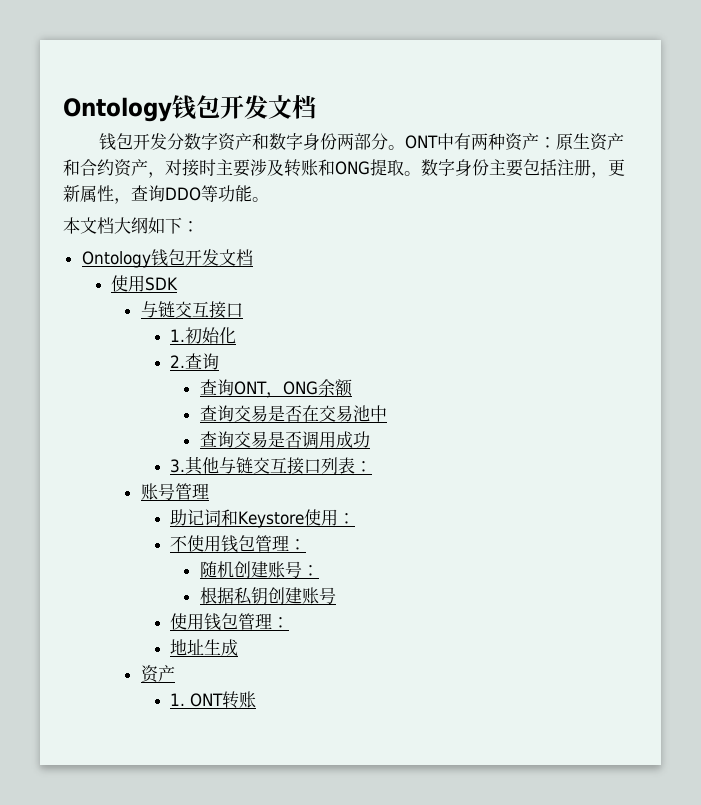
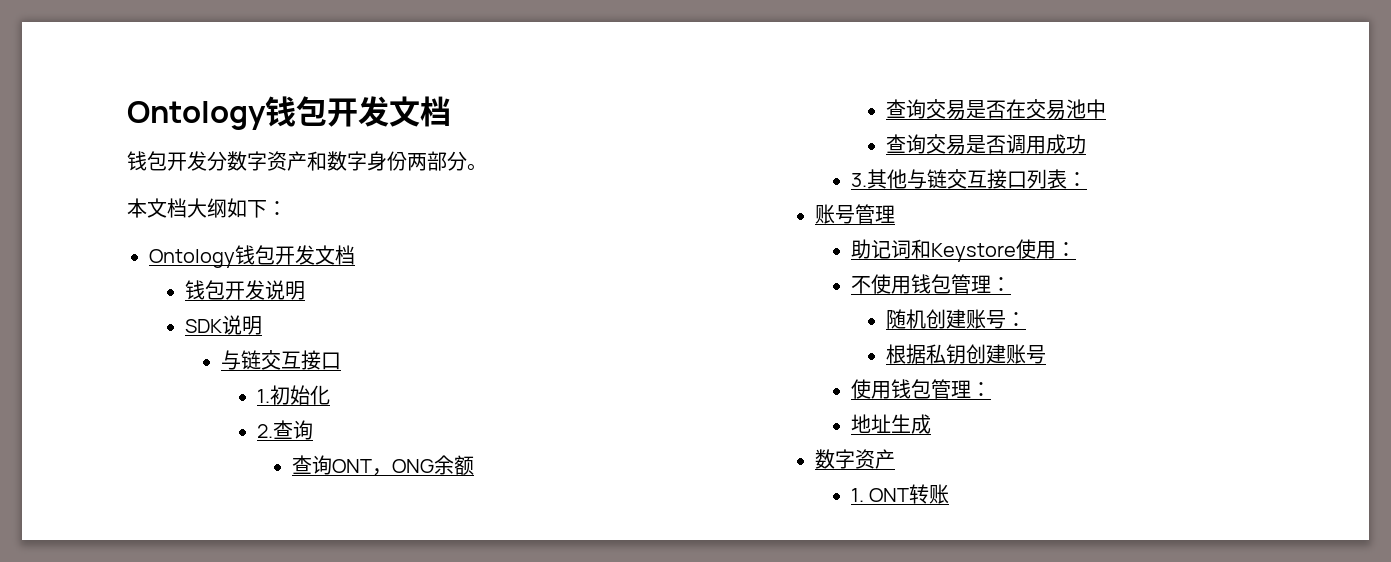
- ONT中有两种资产：原生资产和合约资产，对接时主要涉及转账和ONG提取。数字身份主要包括注册，更新属性，查询DDO等功能。
- 使用SDK
+ 钱包开发说明
+ SDK说明
  地址生成
- 资产
+ 数字资产

